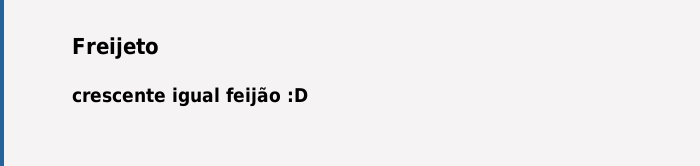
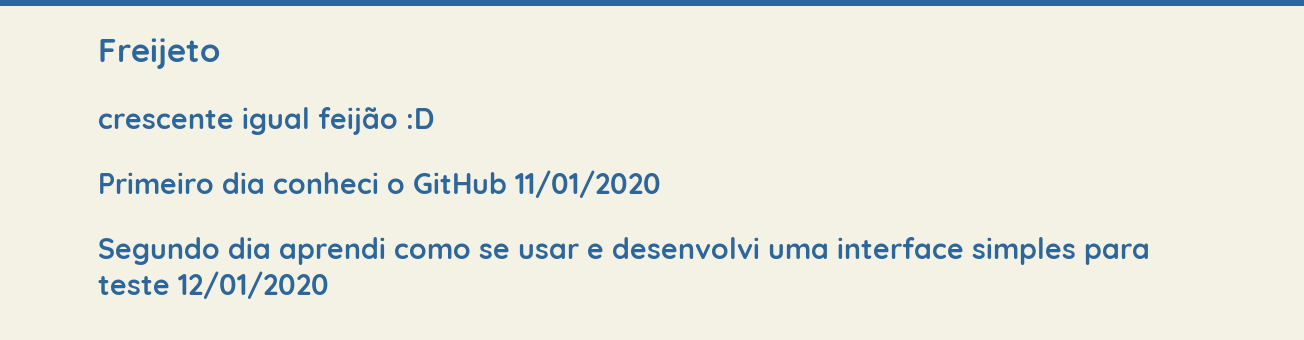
+ Primeiro dia conheci o GitHub 11/01/2020
+ Segundo dia aprendi como se usar e desenvolvi uma interface simples para teste 12/01/2020

